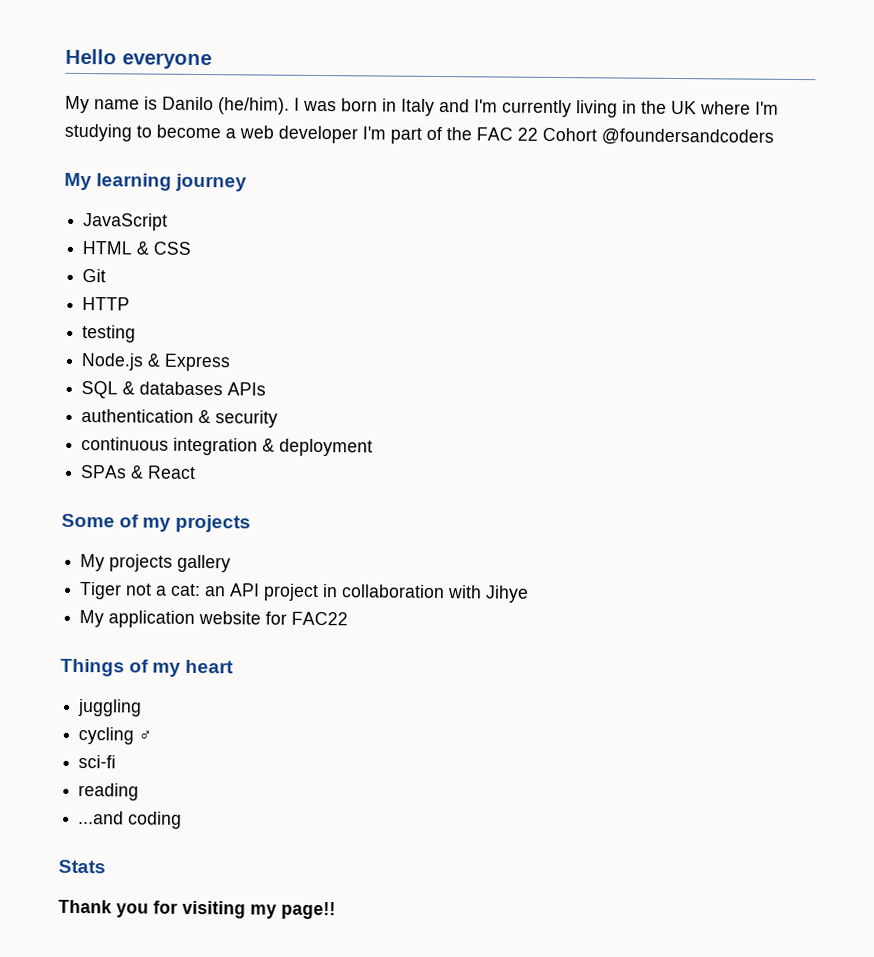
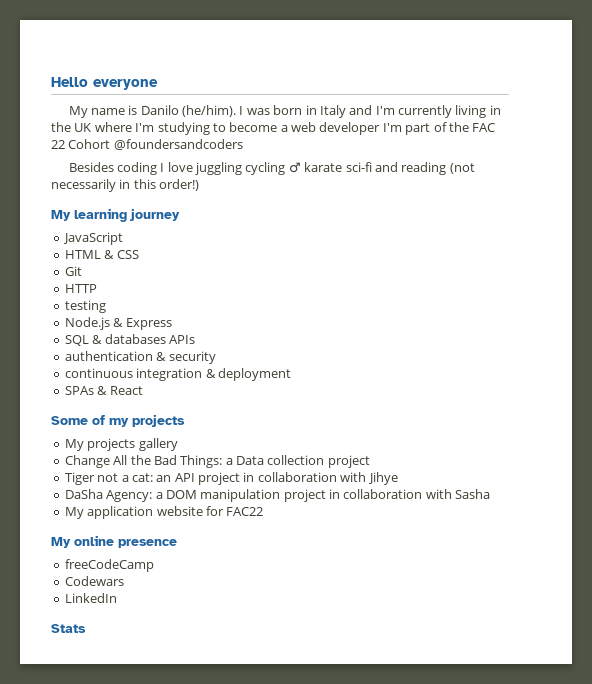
+ Besides coding I love juggling cycling ♂ karate sci-fi and reading (not necessarily in this order!)
+ Change All the Bad Things: a Data collection project
+ DaSha Agency: a DOM manipulation project in collaboration with Sasha
- Things of my heart
- juggling
- cycling ♂
- sci-fi
- reading
- ...and coding
+ My online presence
+ freeCodeCamp
+ Codewars
+ LinkedIn
  Stats
- Thank you for visiting my page!!

